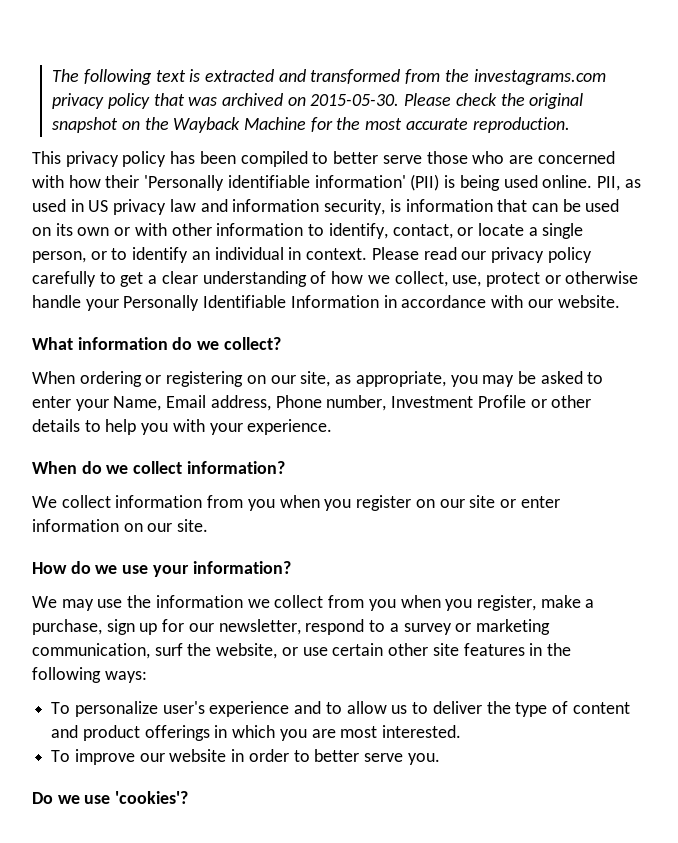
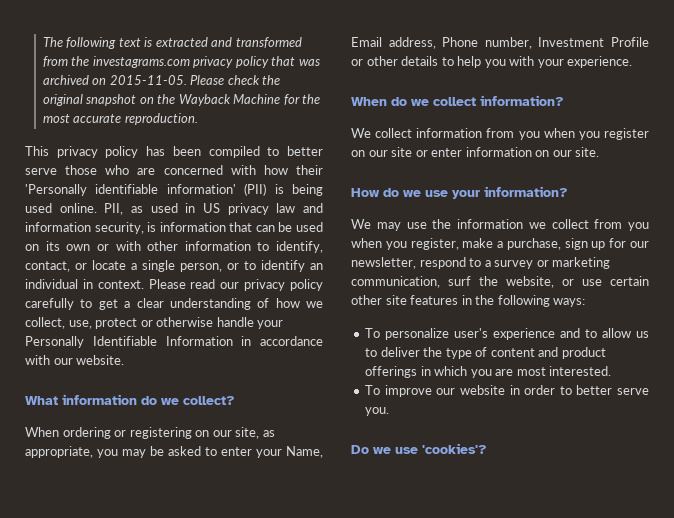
- The following text is extracted and transformed from the investagrams.com privacy policy that was archived on 2015-05-30.
+ The following text is extracted and transformed from the investagrams.com privacy policy that was archived on 2015-11-05.

